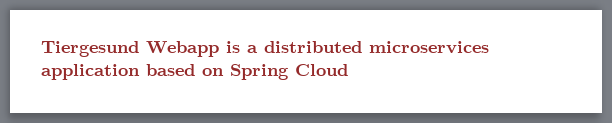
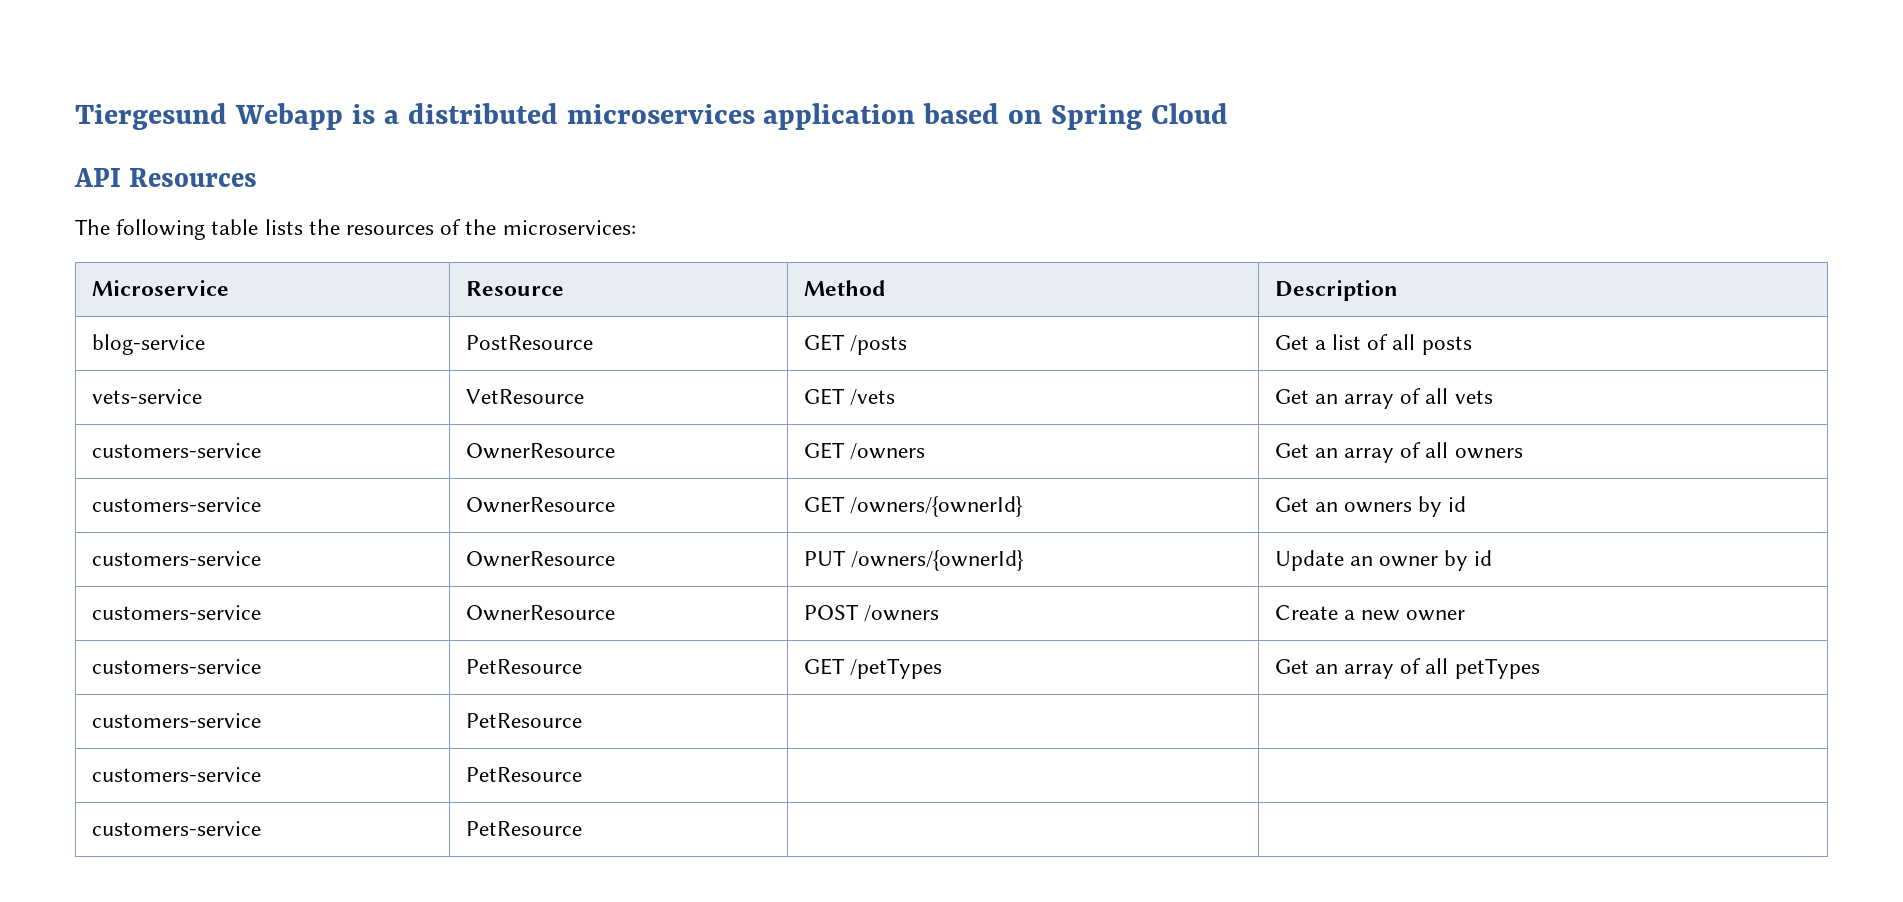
+ API Resources
+ The following table lists the resources of the microservices:
+ Microservice | Resource | Method | Description
+ blog-service | PostResource | GET /posts | Get a list of all posts
+ vets-service | VetResource | GET /vets | Get an array of all vets
+ customers-service | OwnerResource | GET /owners | Get an array of all owners
+ customers-service | OwnerResource | GET /owners/{ownerId} | Get an owners by id
+ customers-service | OwnerResource | PUT /owners/{ownerId} | Update an owner by id
+ customers-service | OwnerResource | POST /owners | Create a new owner
+ customers-service | PetResource | GET /petTypes | Get an array of all petTypes
+ customers-service | PetResource | |
+ customers-service | PetResource | |
+ customers-service | PetResource | |

